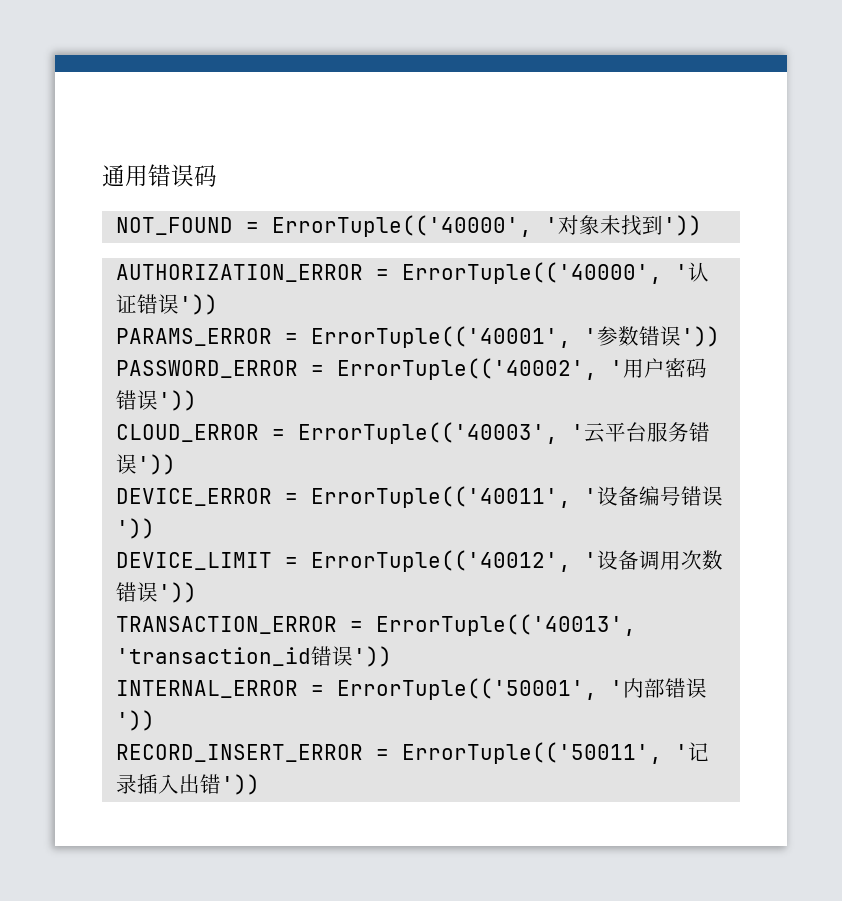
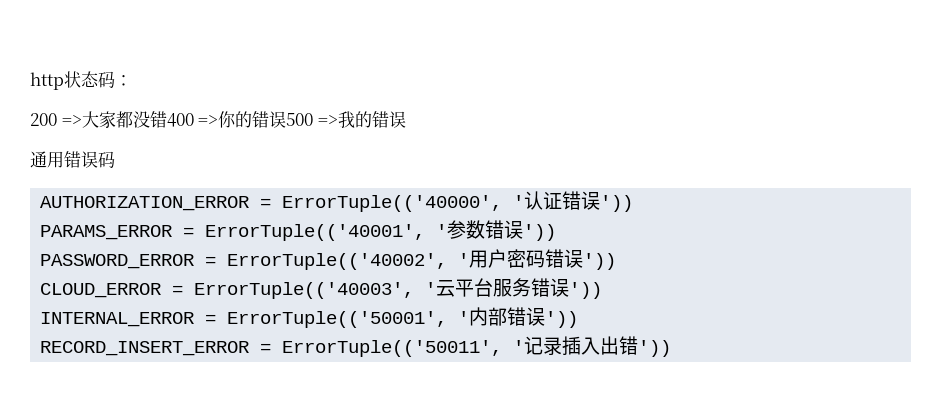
+ http状态码：
+ 200 =>大家都没错400 =>你的错误500 =>我的错误
  通用错误码
- NOT_FOUND = ErrorTuple(('40000', '对象未找到'))
- DEVICE_ERROR = ErrorTuple(('40011', '设备编号错误'))
- DEVICE_LIMIT = ErrorTuple(('40012', '设备调用次数错误'))
- TRANSACTION_ERROR = ErrorTuple(('40013', 'transaction_id错误'))

